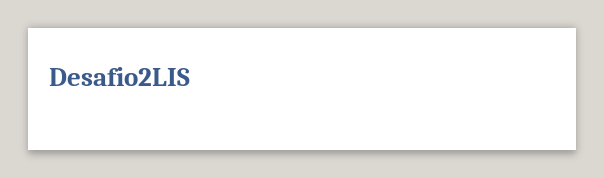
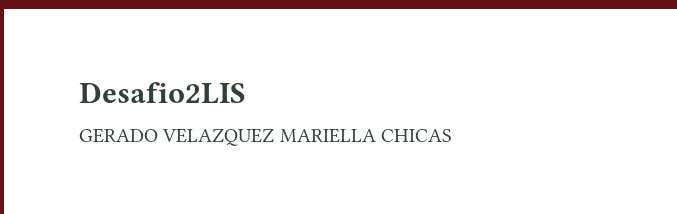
+ GERADO VELAZQUEZ MARIELLA CHICAS

